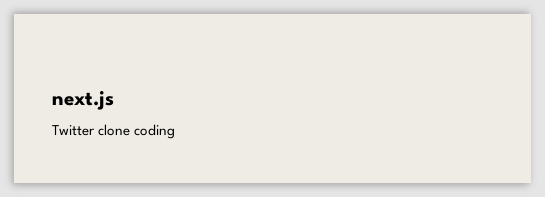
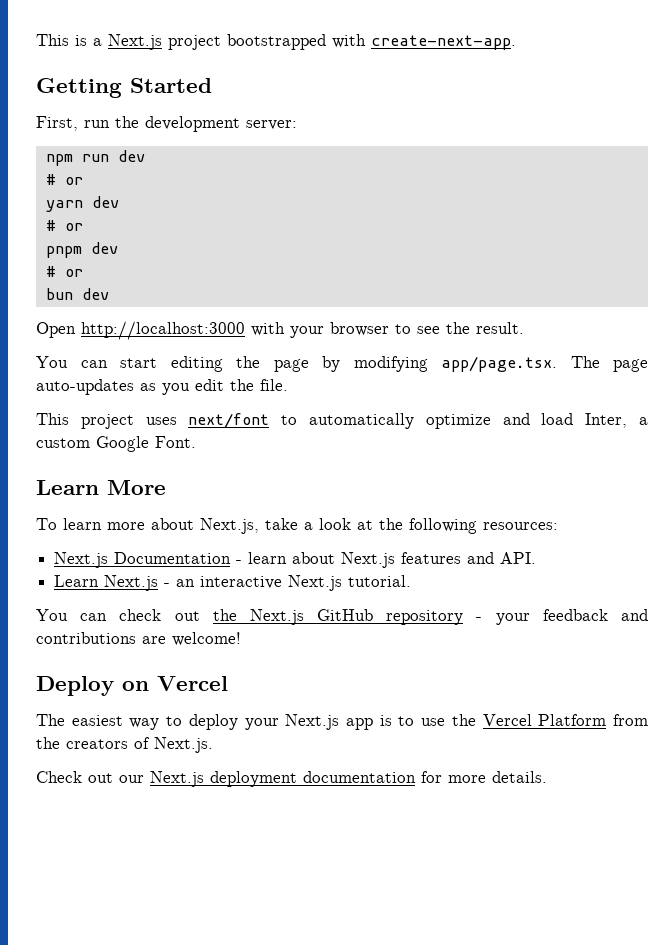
- next.js
- Twitter clone coding
+ This is a Next.js project bootstrapped with create-next-app.
+ Getting Started
+ First, run the development server:
+ npm run dev
+ # or
+ yarn dev
+ # or
+ pnpm dev
+ # or
+ bun dev
+ Open http://localhost:3000 with your browser to see the result.
+ You can start editing the page by modifying app/page.tsx. The page auto-updates as you edit the file.
+ This project uses next/font to automatically optimize and load Inter, a custom Google Font.
+ Learn More
+ To learn more about Next.js, take a look at the following resources:
+ Next.js Documentation - learn about Next.js features and API.
+ Learn Next.js - an interactive Next.js tutorial.
+ You can check out the Next.js GitHub repository - your feedback and contributions are welcome!
+ Deploy on Vercel
+ The easiest way to deploy your Next.js app is to use the Vercel Platform from the creators of Next.js.
+ Check out our Next.js deployment documentation for more details.

